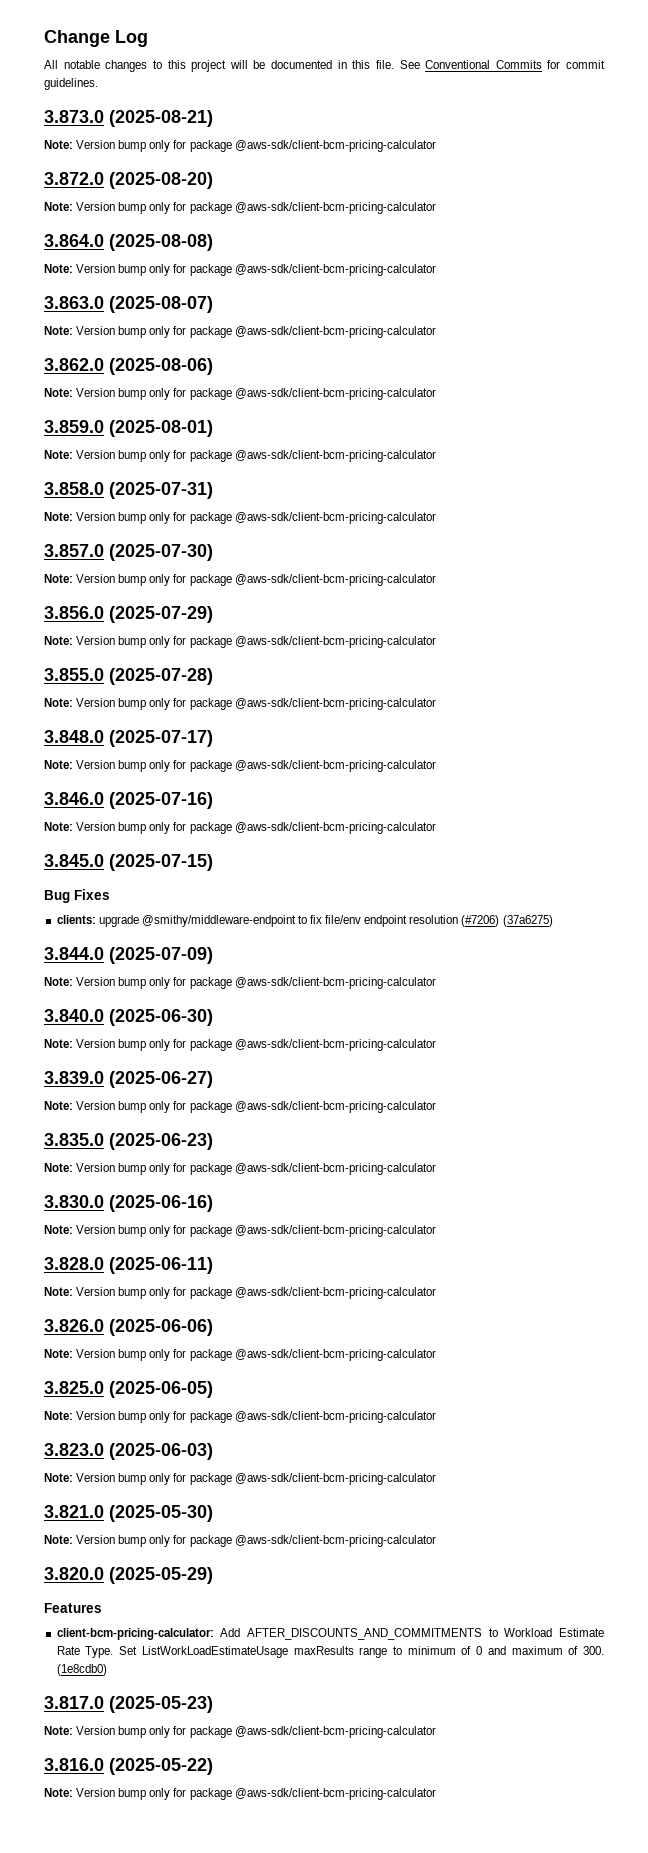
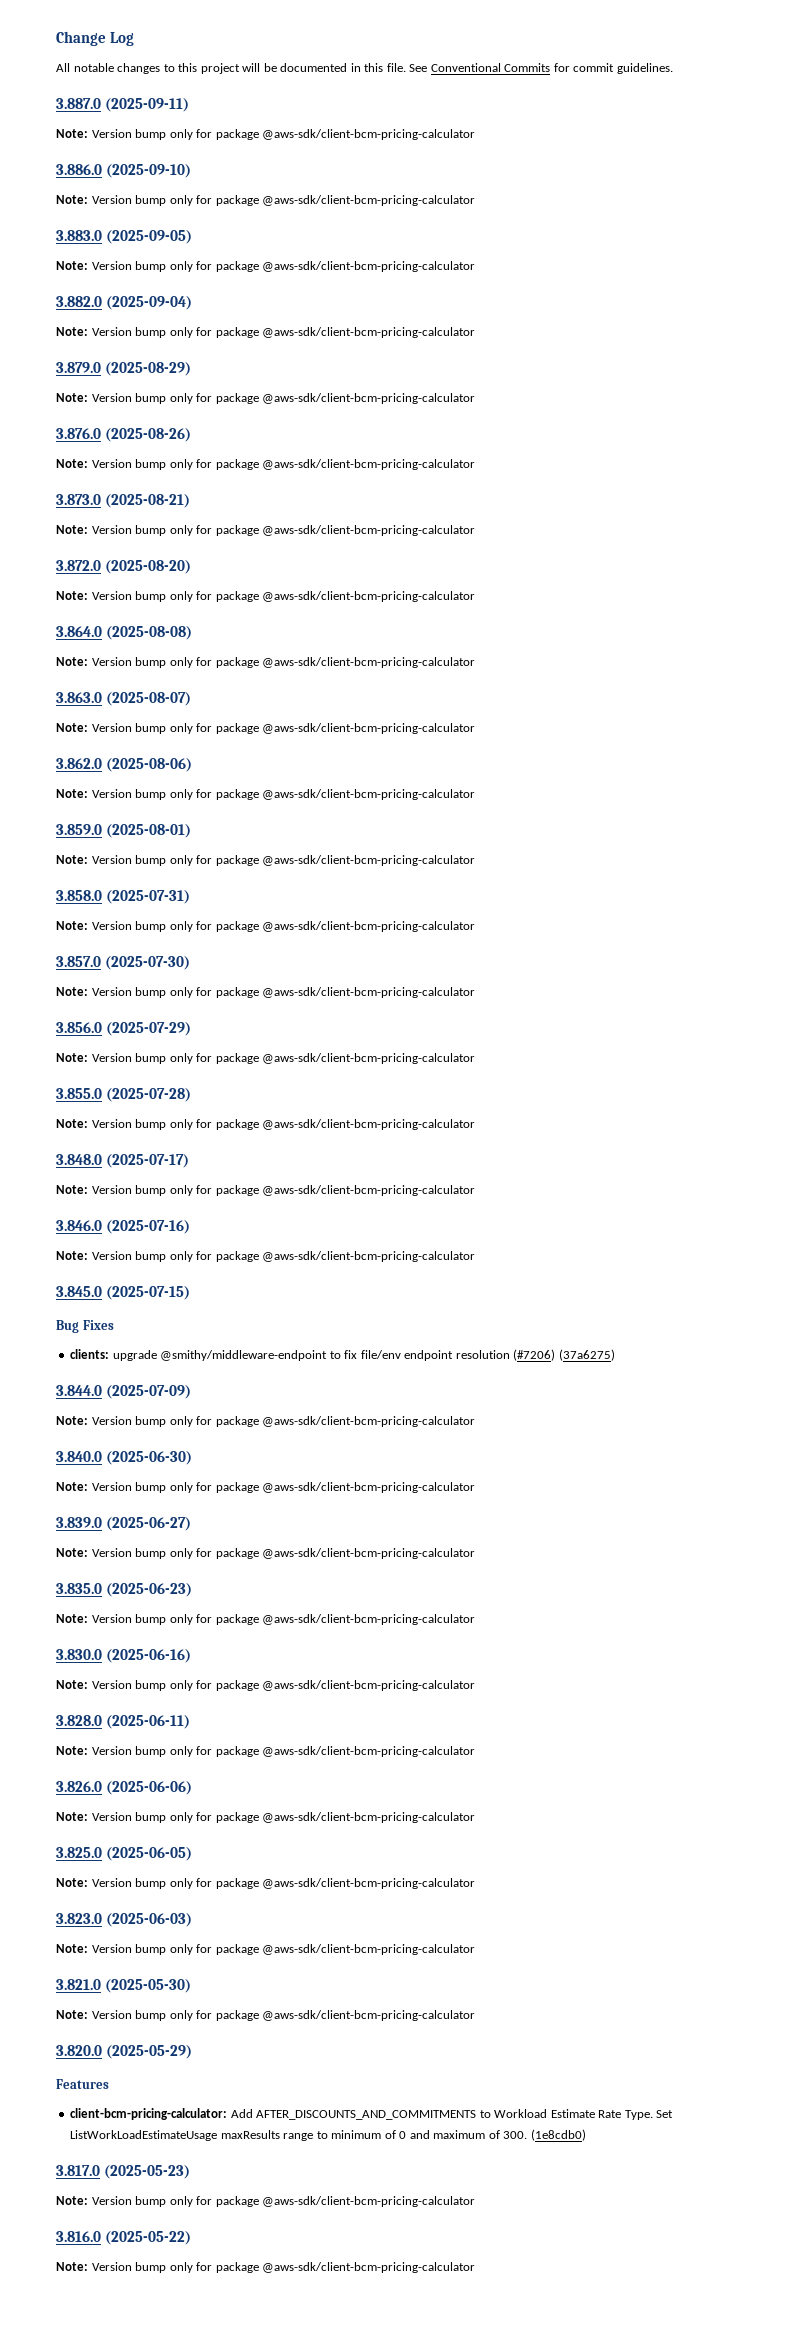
+ 3.887.0 (2025-09-11)
+ Note: Version bump only for package @aws-sdk/client-bcm-pricing-calculator
+ 3.886.0 (2025-09-10)
+ Note: Version bump only for package @aws-sdk/client-bcm-pricing-calculator
+ 3.883.0 (2025-09-05)
+ Note: Version bump only for package @aws-sdk/client-bcm-pricing-calculator
+ 3.882.0 (2025-09-04)
+ Note: Version bump only for package @aws-sdk/client-bcm-pricing-calculator
+ 3.879.0 (2025-08-29)
+ Note: Version bump only for package @aws-sdk/client-bcm-pricing-calculator
+ 3.876.0 (2025-08-26)
+ Note: Version bump only for package @aws-sdk/client-bcm-pricing-calculator

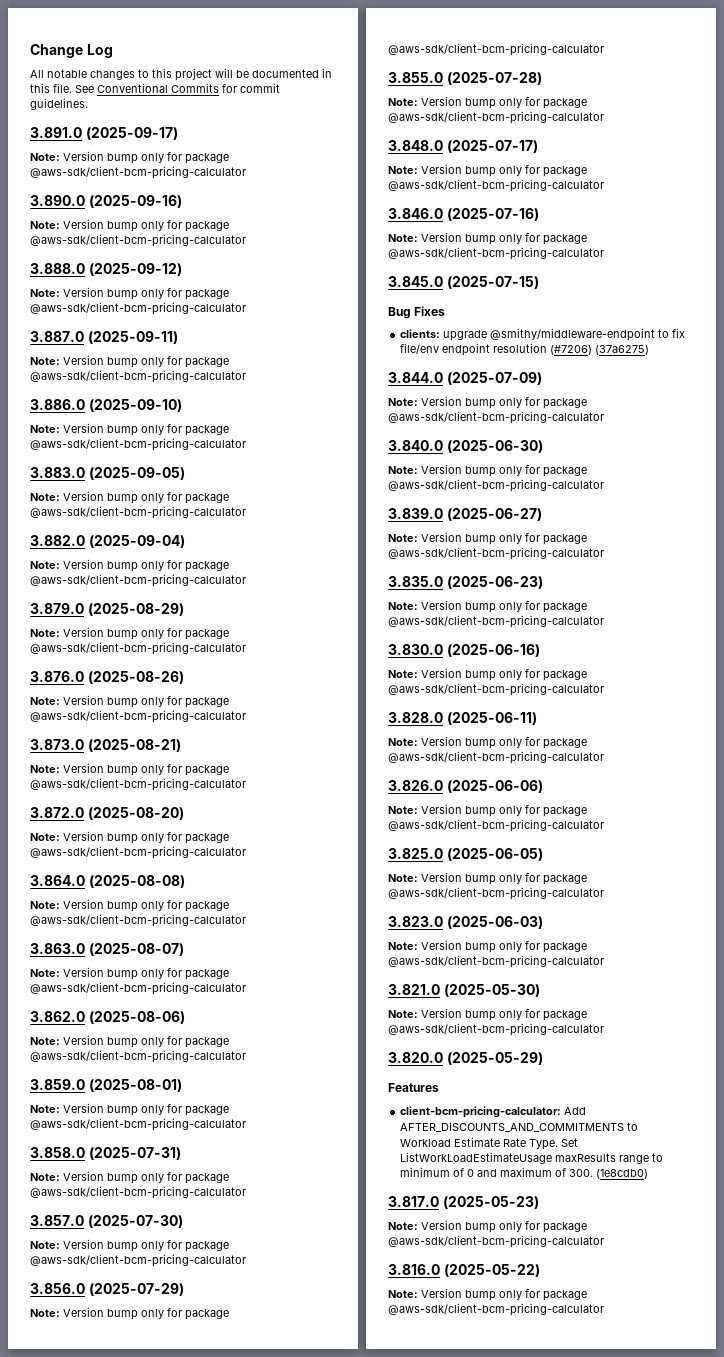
+ 3.891.0 (2025-09-17)
+ Note: Version bump only for package @aws-sdk/client-bcm-pricing-calculator
+ 3.890.0 (2025-09-16)
+ Note: Version bump only for package @aws-sdk/client-bcm-pricing-calculator
+ 3.888.0 (2025-09-12)
+ Note: Version bump only for package @aws-sdk/client-bcm-pricing-calculator

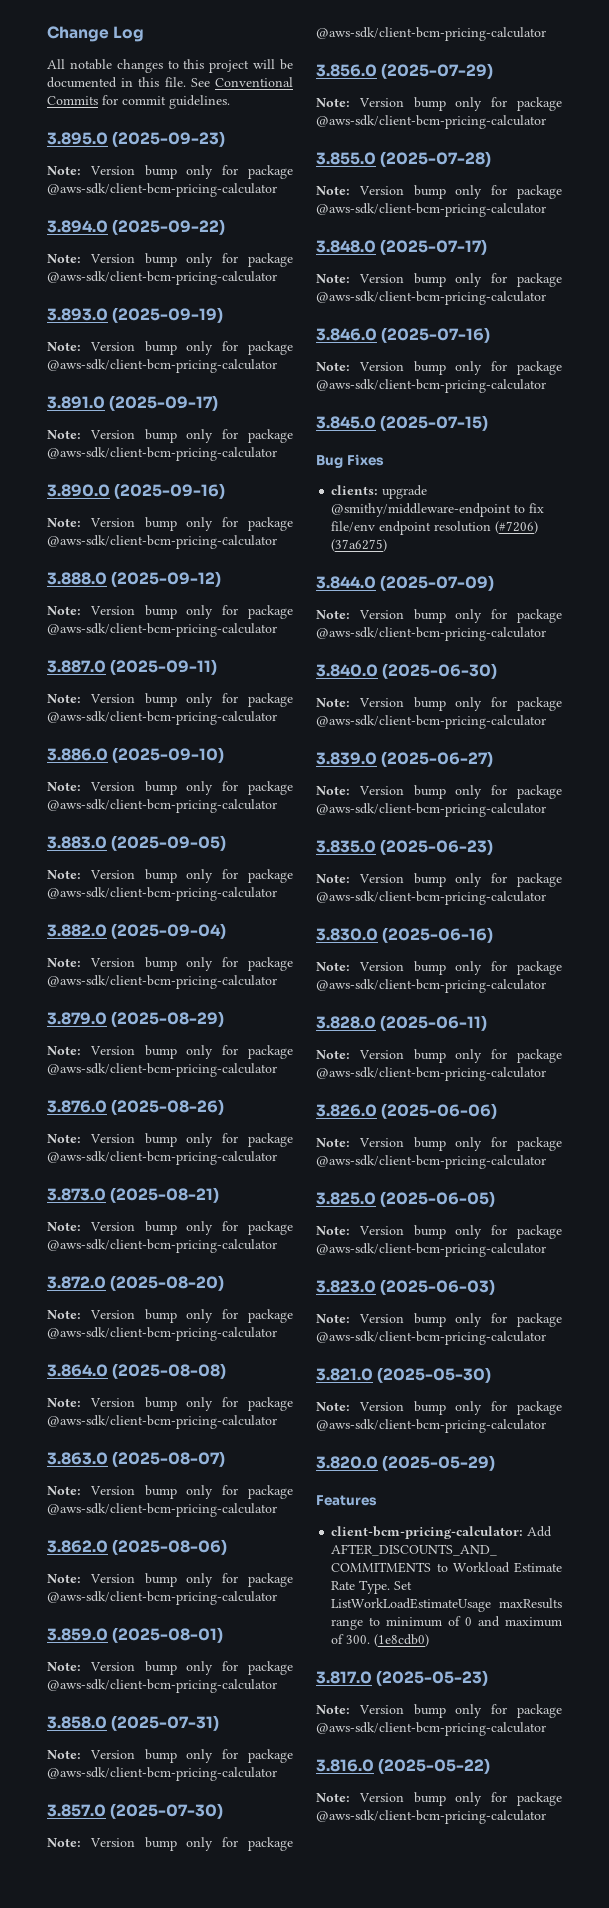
+ 3.895.0 (2025-09-23)
+ Note: Version bump only for package @aws-sdk/client-bcm-pricing-calculator
+ 3.894.0 (2025-09-22)
+ Note: Version bump only for package @aws-sdk/client-bcm-pricing-calculator
+ 3.893.0 (2025-09-19)
+ Note: Version bump only for package @aws-sdk/client-bcm-pricing-calculator

